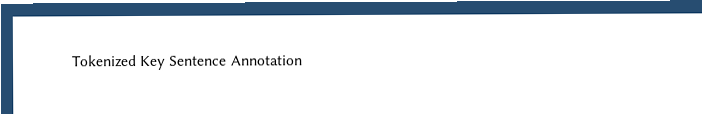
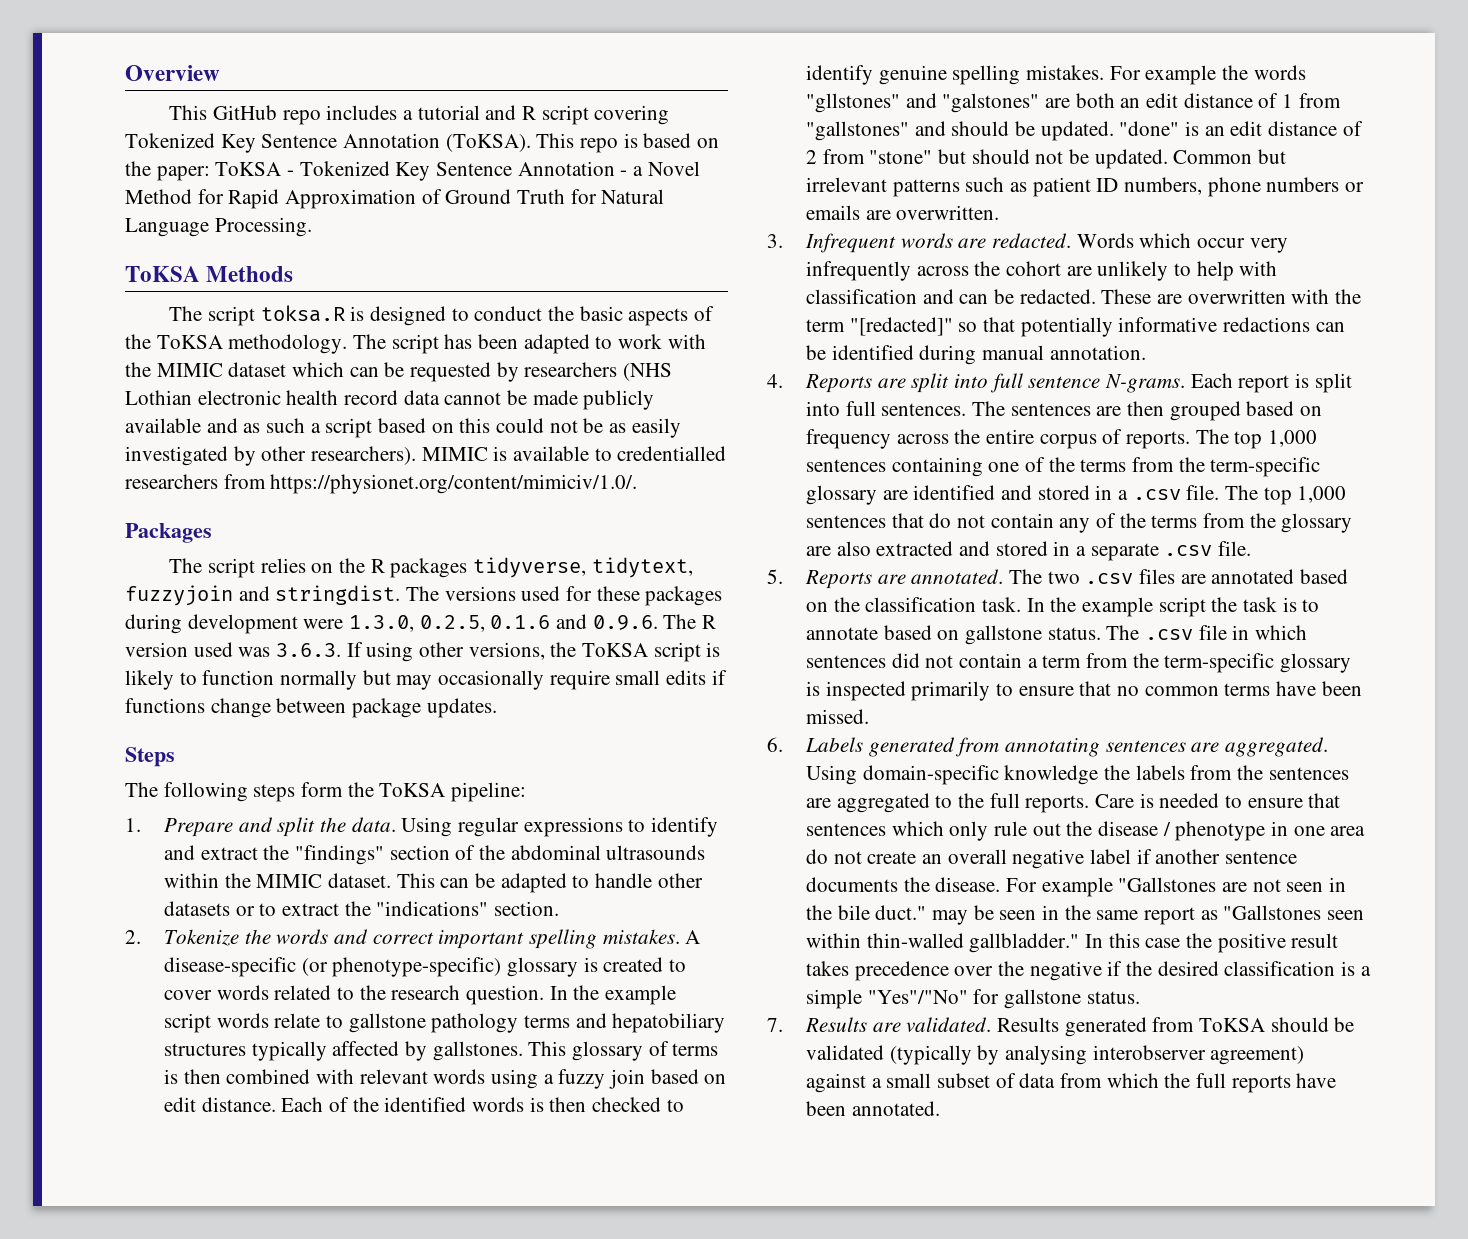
- Tokenized Key Sentence Annotation
+ Overview
+ This GitHub repo includes a tutorial and R script covering Tokenized Key Sentence Annotation (ToKSA). This repo is based on the paper: ToKSA - Tokenized Key Sentence Annotation - a Novel Method for Rapid Approximation of Ground Truth for Natural Language Processing.
+ ToKSA Methods
+ The script toksa.R is designed to conduct the basic aspects of the ToKSA methodology. The script has been adapted to work with the MIMIC dataset which can be requested by researchers (NHS Lothian electronic health record data cannot be made publicly available and as such a script based on this could not be as easily investigated by other researchers). MIMIC is available to credentialled researchers from https://physionet.org/content/mimiciv/1.0/.
+ Packages
+ The script relies on the R packages tidyverse, tidytext, fuzzyjoin and stringdist. The versions used for these packages during development were 1.3.0, 0.2.5, 0.1.6 and 0.9.6. The R version used was 3.6.3. If using other versions, the ToKSA script is likely to function normally but may occasionally require small edits if functions change between package updates.
+ Steps
+ The following steps form the ToKSA pipeline:
+ 1. Prepare and split the data. Using regular expressions to identify and extract the "findings" section of the abdominal ultrasounds within the MIMIC dataset. This can be adapted to handle other datasets or to extract the "indications" section.
+ 2. Tokenize the words and correct important spelling mistakes. A disease-specific (or phenotype-specific) glossary is created to cover words related to the research question. In the example script words relate to gallstone pathology terms and hepatobiliary structures typically affected by gallstones. This glossary of terms is then combined with relevant words using a fuzzy join based on edit distance. Each of the identified words is then checked to identify genuine spelling mistakes. For example the words "gllstones" and "galstones" are both an edit distance of 1 from "gallstones" and should be updated. "done" is an edit distance of 2 from "stone" but should not be updated. Common but irrelevant patterns such as patient ID numbers, phone numbers or emails are overwritten.
+ 3. Infrequent words are redacted. Words which occur very infrequently across the cohort are unlikely to help with classification and can be redacted. These are overwritten with the term "[redacted]" so that potentially informative redactions can be identified during manual annotation.
+ 4. Reports are split into full sentence N-grams. Each report is split into full sentences. The sentences are then grouped based on frequency across the entire corpus of reports. The top 1,000 sentences containing one of the terms from the term-specific glossary are identified and stored in a .csv file. The top 1,000 sentences that do not contain any of the terms from the glossary are also extracted and stored in a separate .csv file.
+ 5. Reports are annotated. The two .csv files are annotated based on the classification task. In the example script the task is to annotate based on gallstone status. The .csv file in which sentences did not contain a term from the term-specific glossary is inspected primarily to ensure that no common terms have been missed.
+ 6. Labels generated from annotating sentences are aggregated. Using domain-specific knowledge the labels from the sentences are aggregated to the full reports. Care is needed to ensure that sentences which only rule out the disease / phenotype in one area do not create an overall negative label if another sentence documents the disease. For example "Gallstones are not seen in the bile duct." may be seen in the same report as "Gallstones seen within thin-walled gallbladder." In this case the positive result takes precedence over the negative if the desired classification is a simple "Yes"/"No" for gallstone status.
+ 7. Results are validated. Results generated from ToKSA should be validated (typically by analysing interobserver agreement) against a small subset of data from which the full reports have been annotated.

